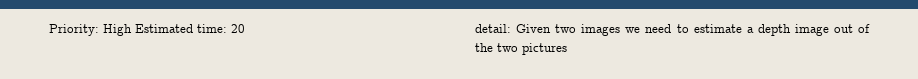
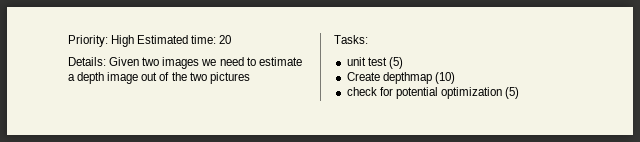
- detail: Given two images we need to estimate a depth image out of the two pictures
+ Details: Given two images we need to estimate a depth image out of the two pictures
+ Tasks:
+ unit test (5)
+ Create depthmap (10)
+ check for potential optimization (5)

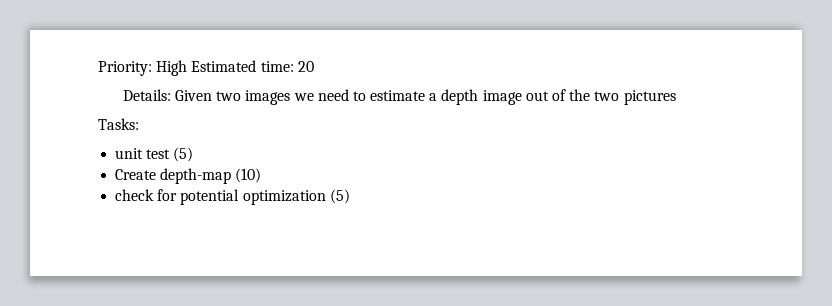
- Create depthmap (10)
+ Create depth-map (10)

